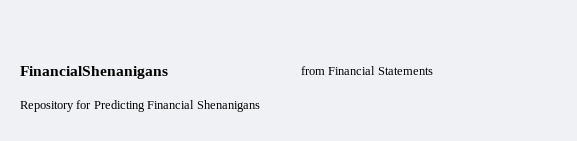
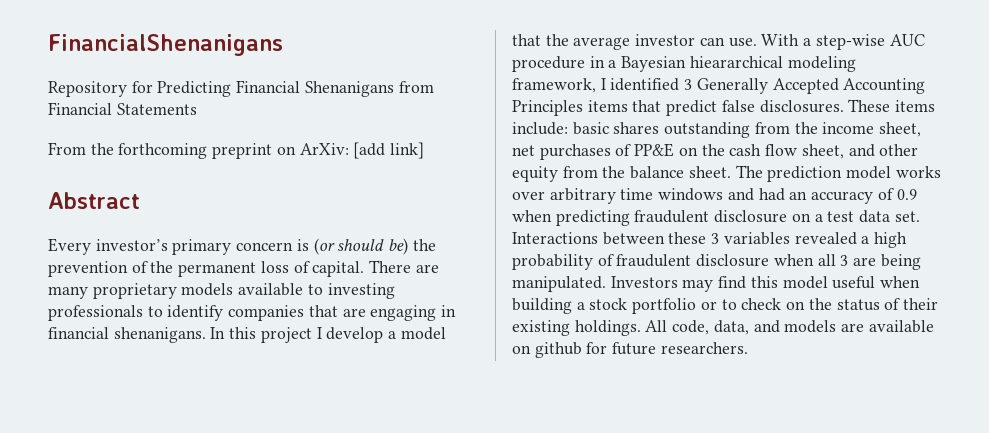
+ From the forthcoming preprint on ArXiv: [add link]
+ Abstract
+ Every investor’s primary concern is (or should be) the prevention of the permanent loss of capital. There are many proprietary models available to investing professionals to identify companies that are engaging in financial shenanigans. In this project I develop a model that the average investor can use. With a step-wise AUC procedure in a Bayesian hieararchical modeling framework, I identified 3 Generally Accepted Accounting Principles items that predict false disclosures. These items include: basic shares outstanding from the income sheet, net purchases of PP&E on the cash flow sheet, and other equity from the balance sheet. The prediction model works over arbitrary time windows and had an accuracy of 0.9 when predicting fraudulent disclosure on a test data set. Interactions between these 3 variables revealed a high probability of fraudulent disclosure when all 3 are being manipulated. Investors may find this model useful when building a stock portfolio or to check on the status of their existing holdings. All code, data, and models are available on github for future researchers.

